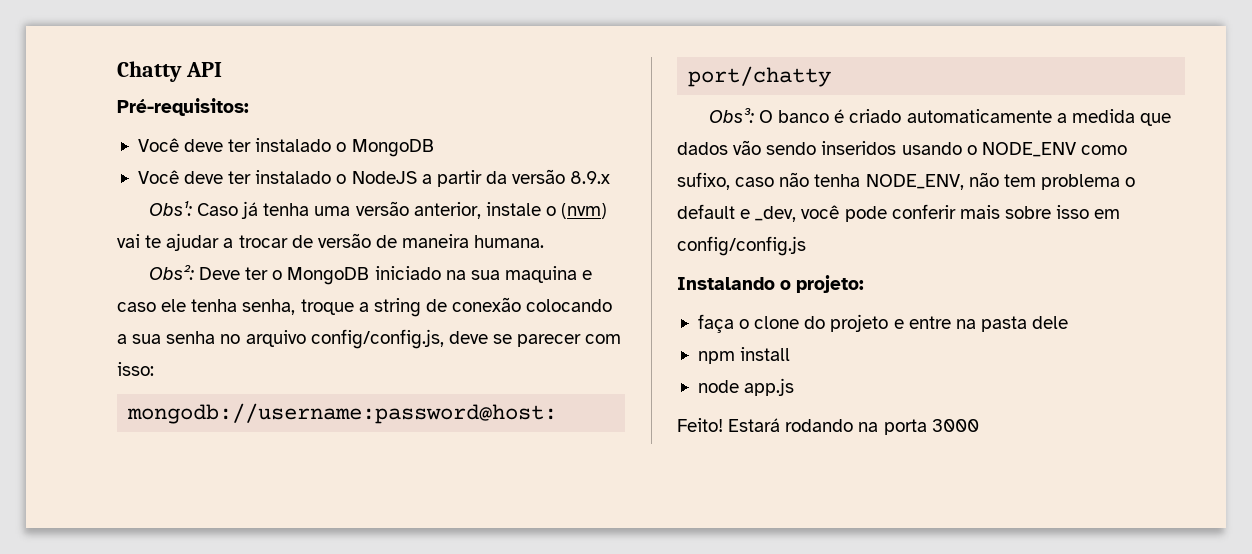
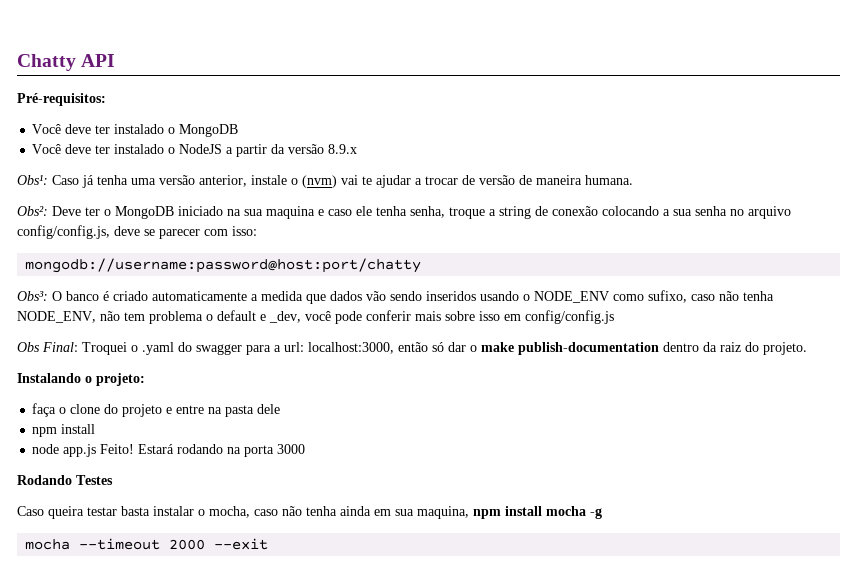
+ Obs Final: Troquei o .yaml do swagger para a url: localhost:3000, então só dar o make publish-documentation dentro da raiz do projeto.
- node app.js
- Feito!
+ node app.js Feito!
+ Rodando Testes
+ Caso queira testar basta instalar o mocha, caso não tenha ainda em sua maquina, npm install mocha -g
+ mocha --timeout 2000 --exit

